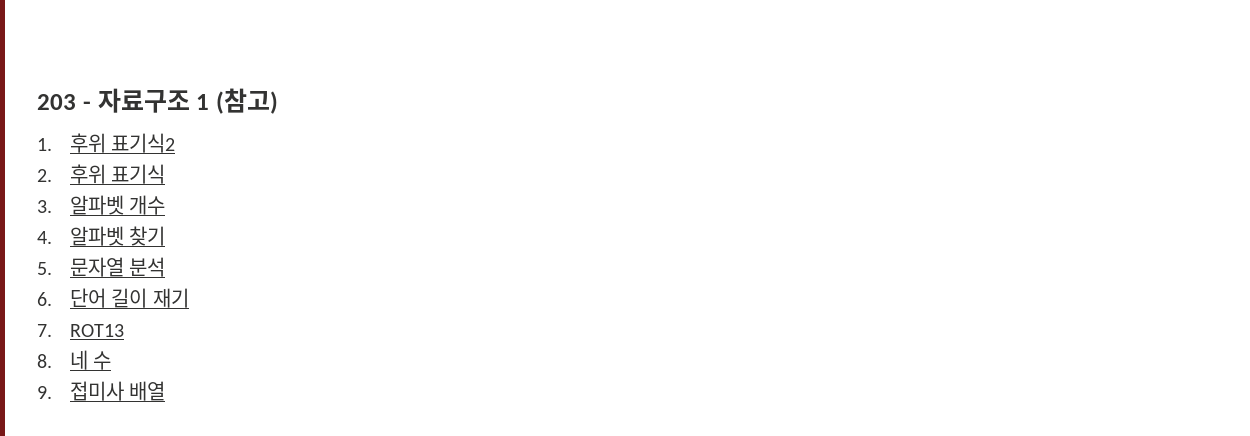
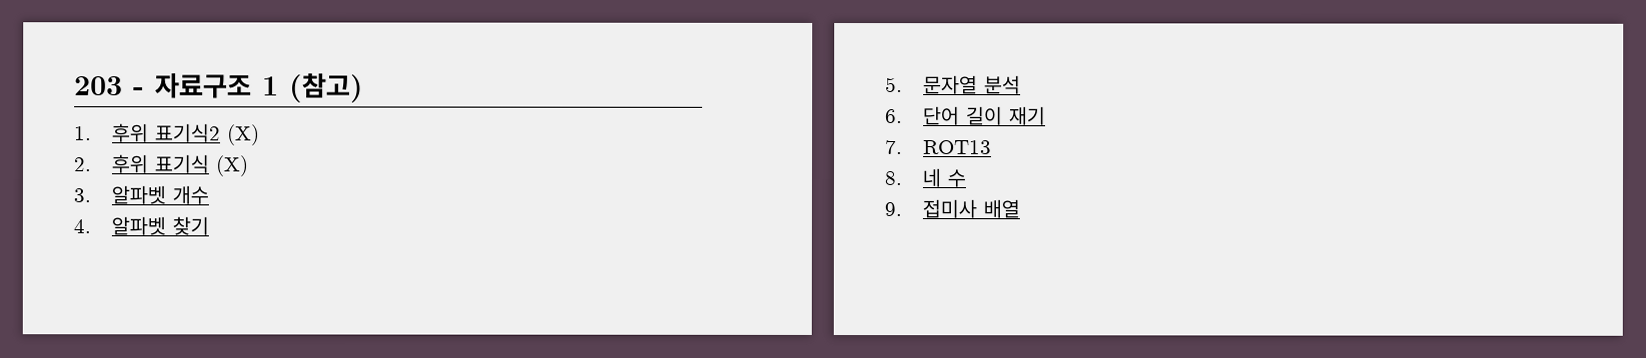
- 1. 후위 표기식2
+ 1. 후위 표기식2 (X)
- 2. 후위 표기식
+ 2. 후위 표기식 (X)

